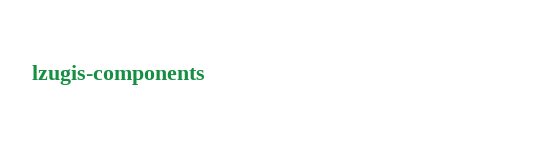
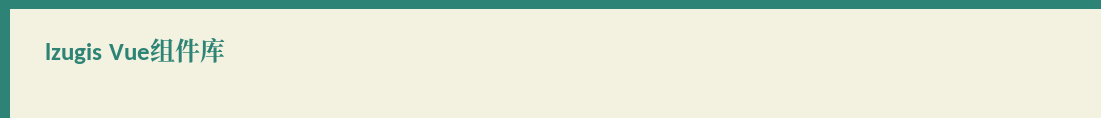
- lzugis-components
+ lzugis Vue组件库

